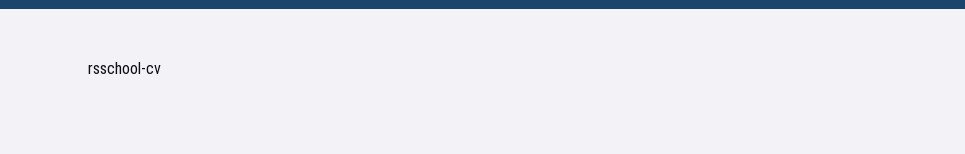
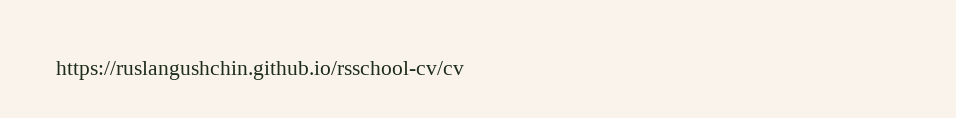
- rsschool-cv
+ https://ruslangushchin.github.io/rsschool-cv/cv

